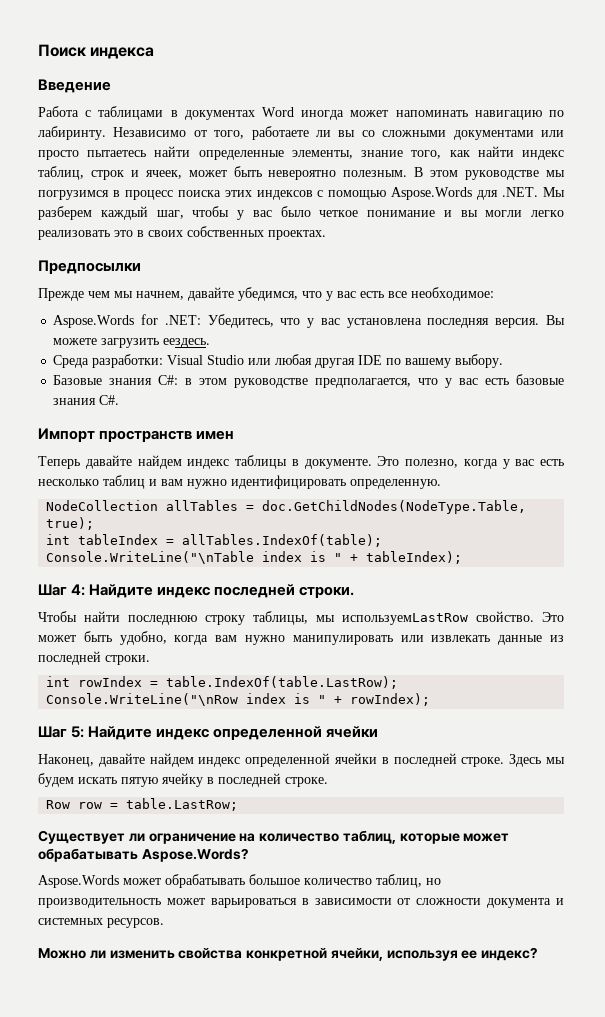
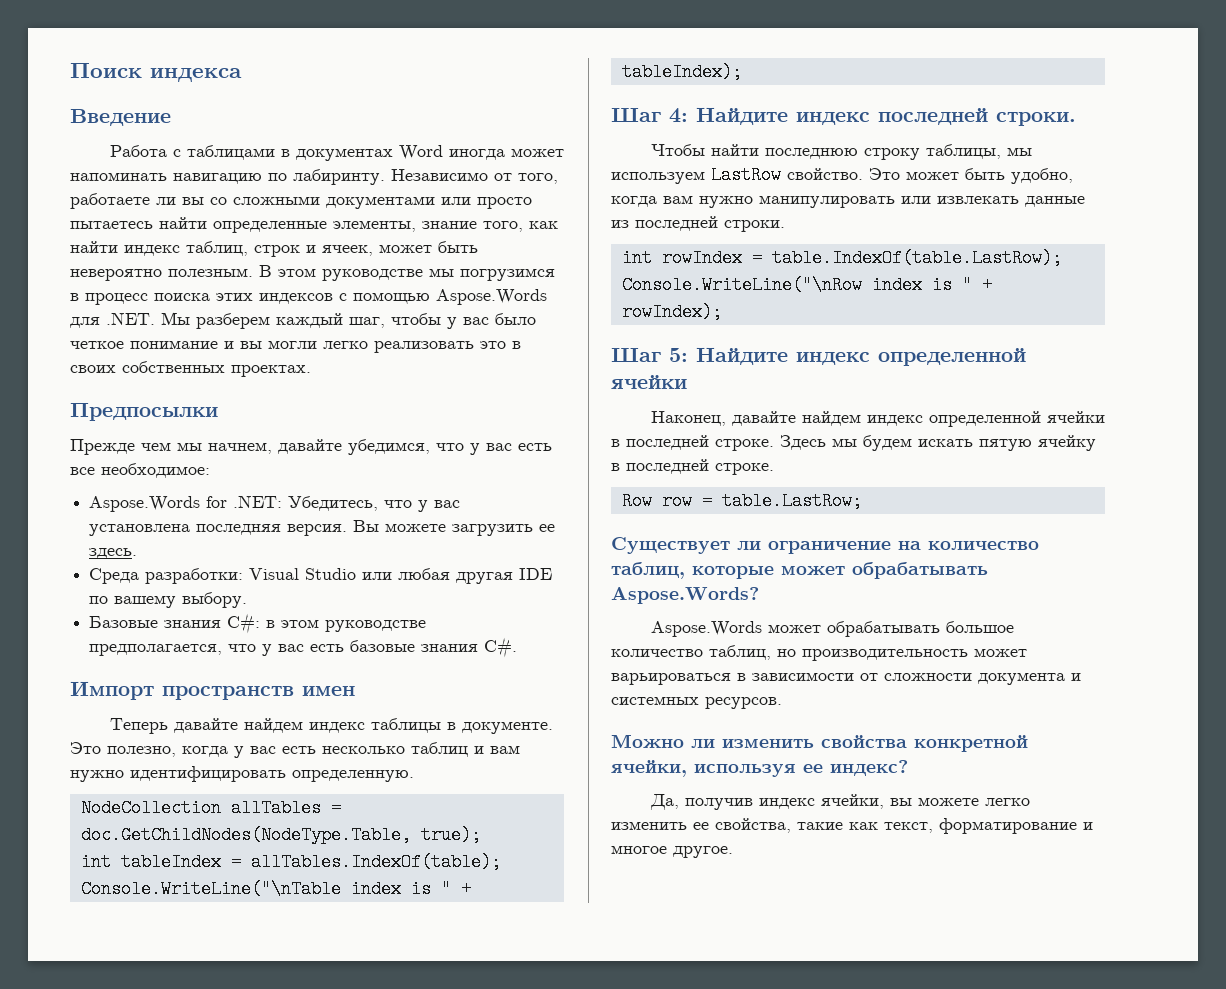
- Вы можете загрузить еездесь.
+ Вы можете загрузить ее здесь.
- Чтобы найти последнюю строку таблицы, мы используемLastRow свойство.
+ Чтобы найти последнюю строку таблицы, мы используем LastRow свойство.
+ Да, получив индекс ячейки, вы можете легко изменить ее свойства, такие как текст, форматирование и многое другое.

